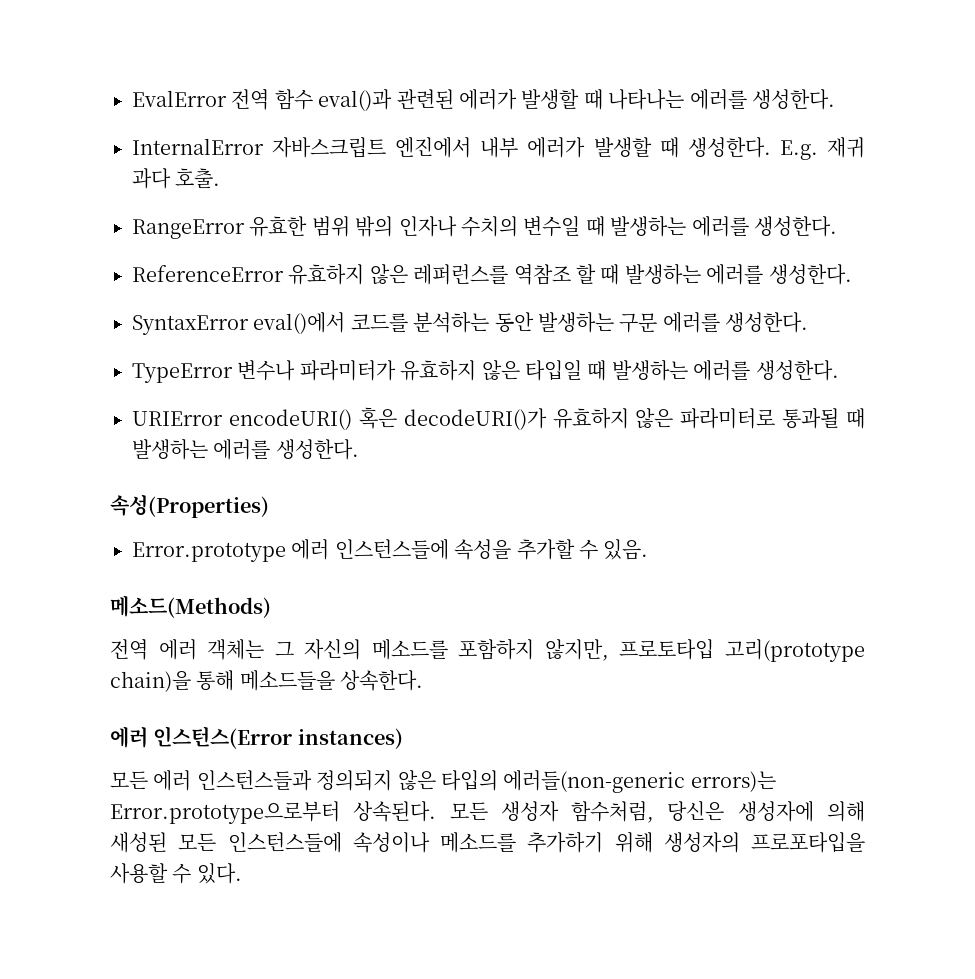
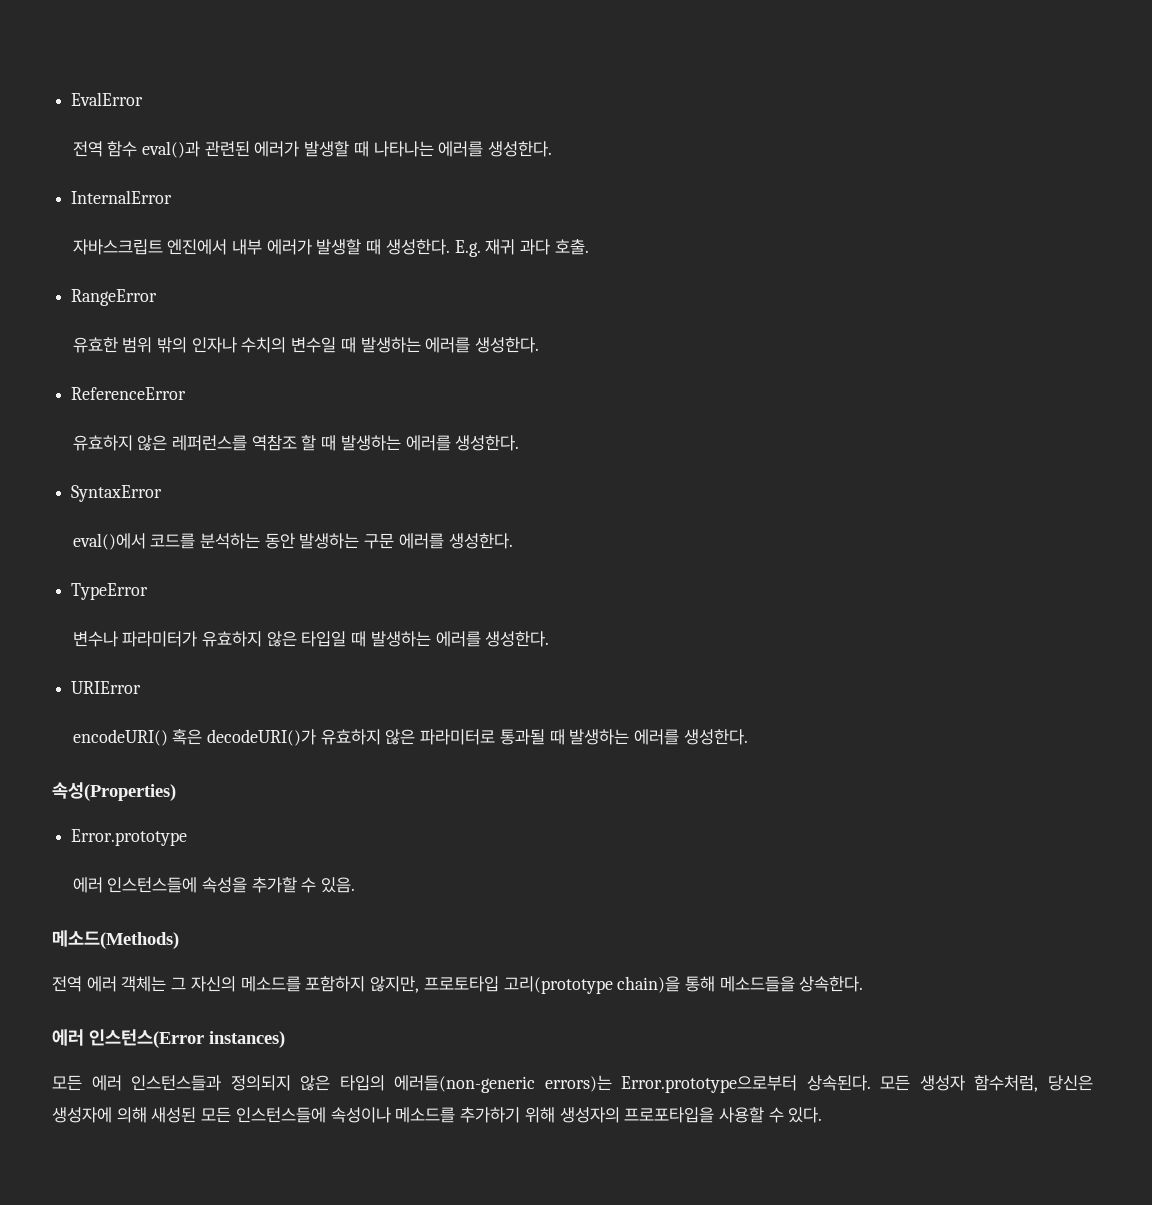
- EvalError 전역 함수 eval()과 관련된 에러가 발생할 때 나타나는 에러를 생성한다.
+ EvalError
+ 전역 함수 eval()과 관련된 에러가 발생할 때 나타나는 에러를 생성한다.
- InternalError 자바스크립트 엔진에서 내부 에러가 발생할 때 생성한다.
+ InternalError
+ 자바스크립트 엔진에서 내부 에러가 발생할 때 생성한다.
- RangeError 유효한 범위 밖의 인자나 수치의 변수일 때 발생하는 에러를 생성한다.
+ RangeError
+ 유효한 범위 밖의 인자나 수치의 변수일 때 발생하는 에러를 생성한다.
- ReferenceError 유효하지 않은 레퍼런스를 역참조 할 때 발생하는 에러를 생성한다.
+ ReferenceError
+ 유효하지 않은 레퍼런스를 역참조 할 때 발생하는 에러를 생성한다.
- SyntaxError eval()에서 코드를 분석하는 동안 발생하는 구문 에러를 생성한다.
+ SyntaxError
+ eval()에서 코드를 분석하는 동안 발생하는 구문 에러를 생성한다.
- TypeError 변수나 파라미터가 유효하지 않은 타입일 때 발생하는 에러를 생성한다.
+ TypeError
+ 변수나 파라미터가 유효하지 않은 타입일 때 발생하는 에러를 생성한다.
- URIError encodeURI() 혹은 decodeURI()가 유효하지 않은 파라미터로 통과될 때 발생하는 에러를 생성한다.
+ URIError
+ encodeURI() 혹은 decodeURI()가 유효하지 않은 파라미터로 통과될 때 발생하는 에러를 생성한다.
- Error.prototype 에러 인스턴스들에 속성을 추가할 수 있음.
+ Error.prototype
+ 에러 인스턴스들에 속성을 추가할 수 있음.

